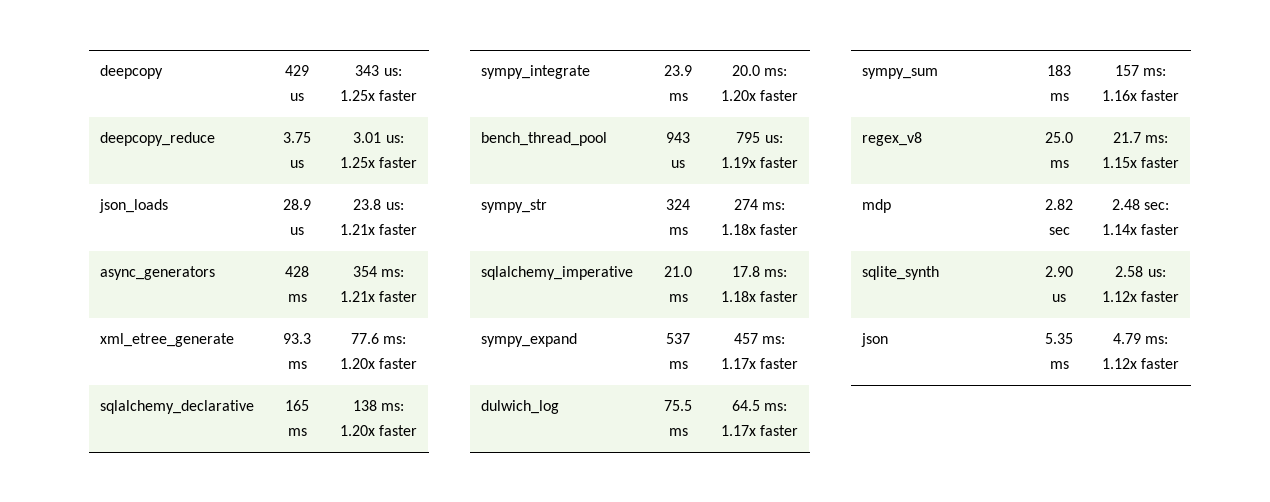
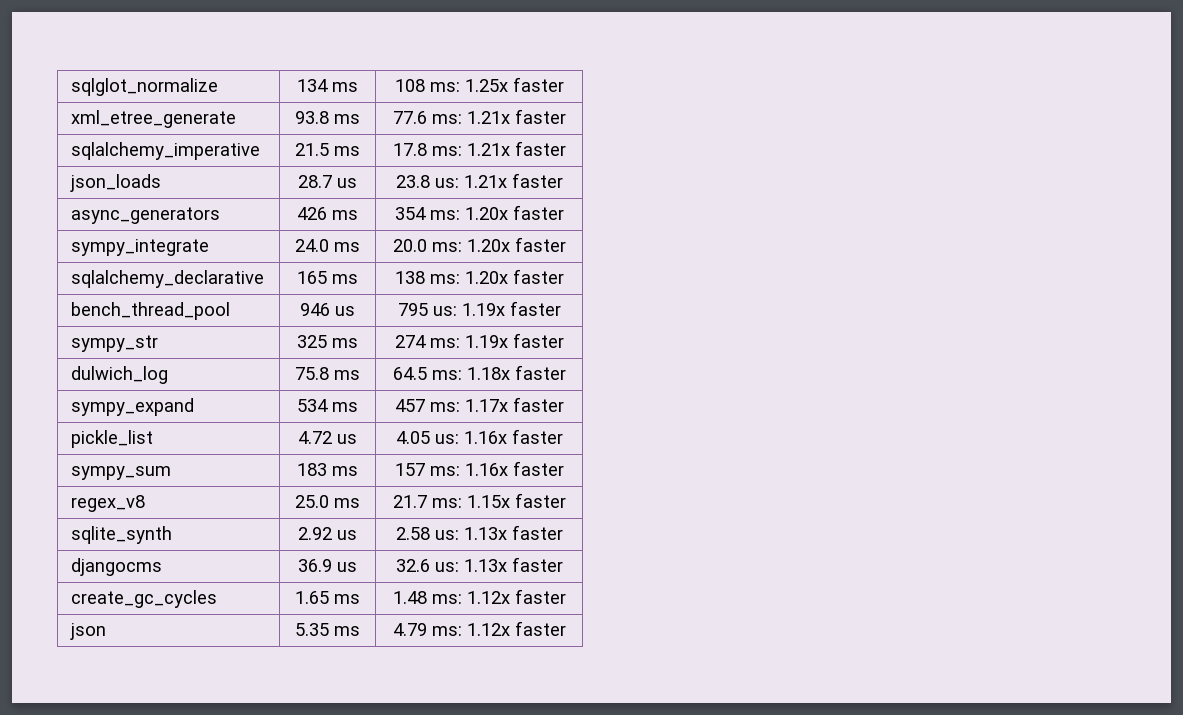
- deepcopy | 429 us | 343 us: 1.25x faster
- deepcopy_reduce | 3.75 us | 3.01 us: 1.25x faster
+ sqlglot_normalize | 134 ms | 108 ms: 1.25x faster
+ xml_etree_generate | 93.8 ms | 77.6 ms: 1.21x faster
+ sqlalchemy_imperative | 21.5 ms | 17.8 ms: 1.21x faster
- json_loads | 28.9 us | 23.8 us: 1.21x faster
+ json_loads | 28.7 us | 23.8 us: 1.21x faster
- async_generators | 428 ms | 354 ms: 1.21x faster
- xml_etree_generate | 93.3 ms | 77.6 ms: 1.20x faster
+ async_generators | 426 ms | 354 ms: 1.20x faster
+ sympy_integrate | 24.0 ms | 20.0 ms: 1.20x faster
- sympy_integrate | 23.9 ms | 20.0 ms: 1.20x faster
- bench_thread_pool | 943 us | 795 us: 1.19x faster
+ bench_thread_pool | 946 us | 795 us: 1.19x faster
- sympy_str | 324 ms | 274 ms: 1.18x faster
- sqlalchemy_imperative | 21.0 ms | 17.8 ms: 1.18x faster
+ sympy_str | 325 ms | 274 ms: 1.19x faster
+ dulwich_log | 75.8 ms | 64.5 ms: 1.18x faster
- sympy_expand | 537 ms | 457 ms: 1.17x faster
+ sympy_expand | 534 ms | 457 ms: 1.17x faster
- dulwich_log | 75.5 ms | 64.5 ms: 1.17x faster
+ pickle_list | 4.72 us | 4.05 us: 1.16x faster
- mdp | 2.82 sec | 2.48 sec: 1.14x faster
- sqlite_synth | 2.90 us | 2.58 us: 1.12x faster
+ sqlite_synth | 2.92 us | 2.58 us: 1.13x faster
+ djangocms | 36.9 us | 32.6 us: 1.13x faster
+ create_gc_cycles | 1.65 ms | 1.48 ms: 1.12x faster

